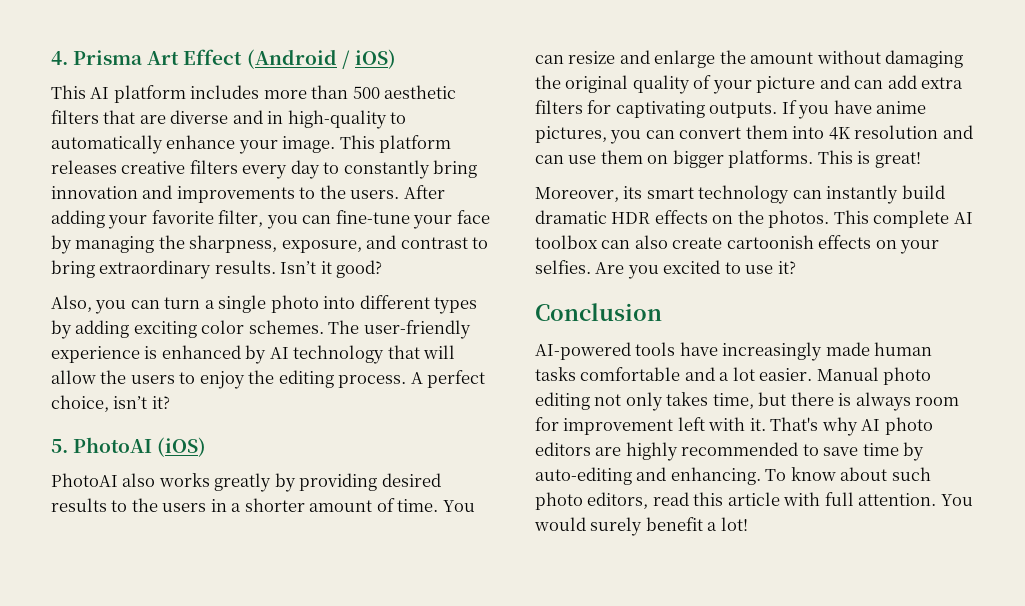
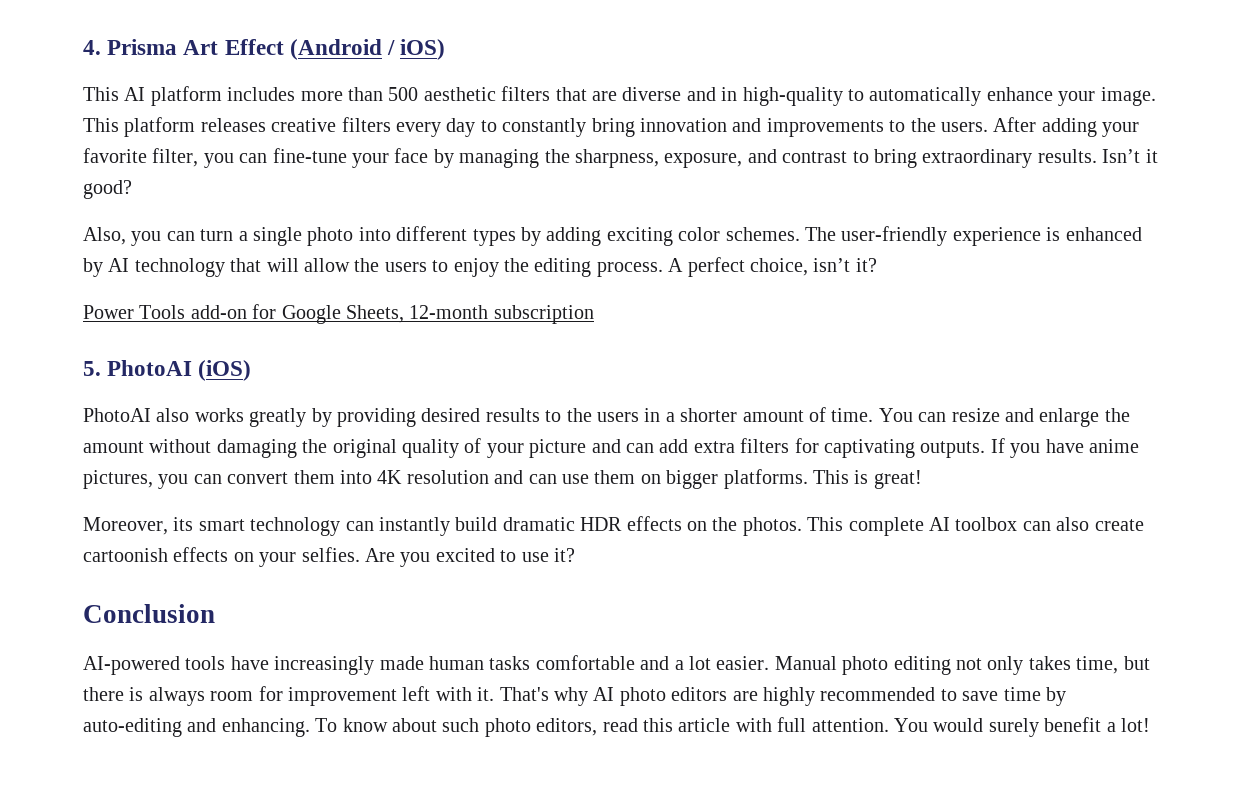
+ Power Tools add-on for Google Sheets, 12-month subscription

